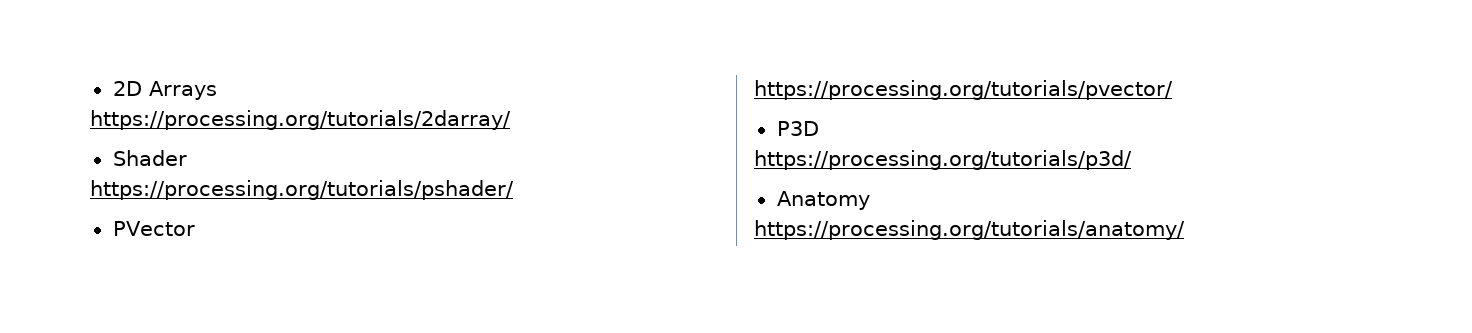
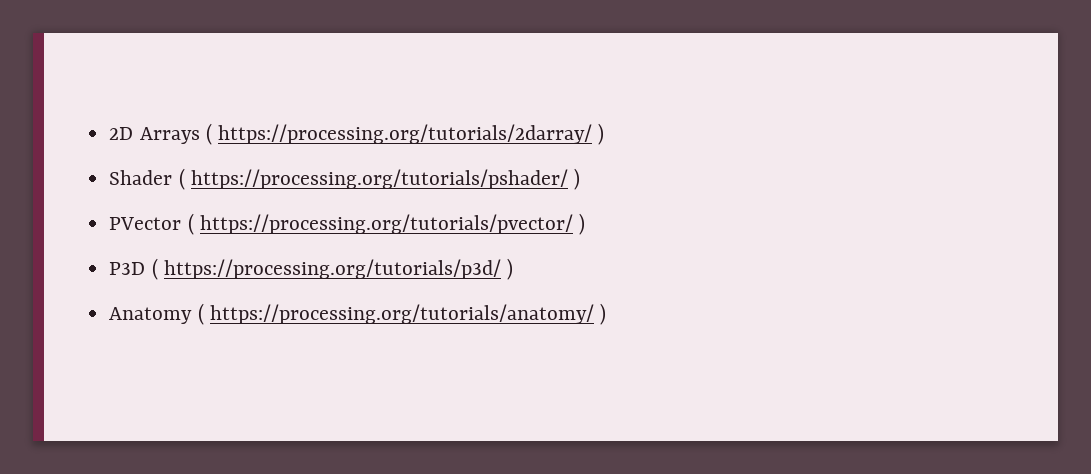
- 2D Arrays
- https://processing.org/tutorials/2darray/
+ 2D Arrays ( https://processing.org/tutorials/2darray/ )
- Shader
- https://processing.org/tutorials/pshader/
+ Shader ( https://processing.org/tutorials/pshader/ )
- PVector
- https://processing.org/tutorials/pvector/
+ PVector ( https://processing.org/tutorials/pvector/ )
- P3D
- https://processing.org/tutorials/p3d/
+ P3D ( https://processing.org/tutorials/p3d/ )
- Anatomy
- https://processing.org/tutorials/anatomy/
+ Anatomy ( https://processing.org/tutorials/anatomy/ )

